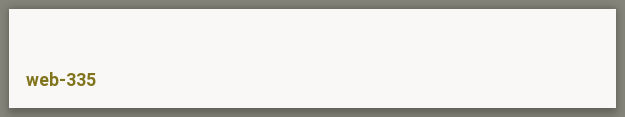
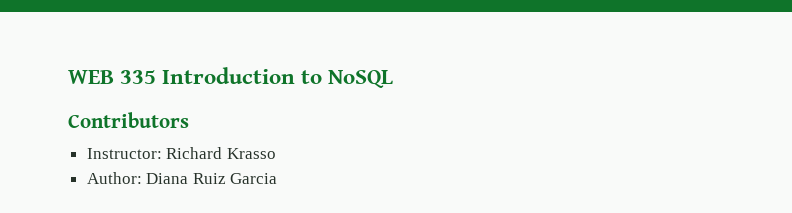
- web-335
+ WEB 335 Introduction to NoSQL
+ Contributors
+ Instructor: Richard Krasso
+ Author: Diana Ruiz Garcia

